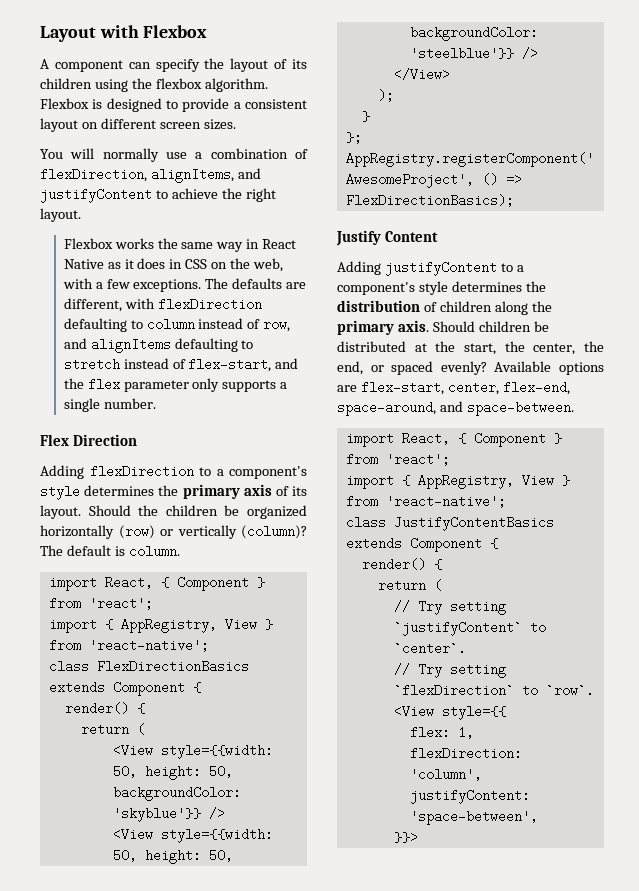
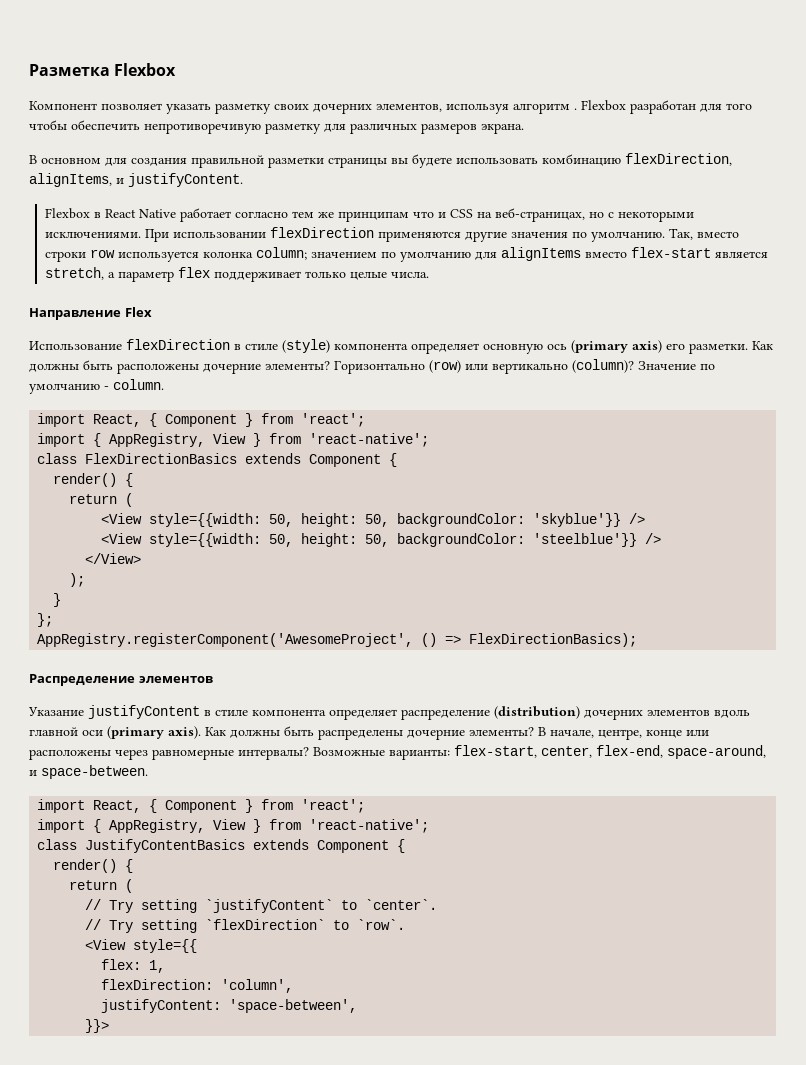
- Layout with Flexbox
+ Разметка Flexbox
- A component can specify the layout of its children using the flexbox algorithm. Flexbox is designed to provide a consistent layout on different screen sizes.
- You will normally use a combination of flexDirection, alignItems, and justifyContent to achieve the right layout.
- Flexbox works the same way in React Native as it does in CSS on the web, with a few exceptions. The defaults are different, with flexDirection defaulting to column instead of row, and alignItems defaulting to stretch instead of flex-start, and the flex parameter only supports a single number.
- Flex Direction
- Adding flexDirection to a component's style determines the primary axis of its layout. Should the children be organized horizontally (row) or vertically (column)? The default is column.
+ Компонент позволяет указать разметку своих дочерних элементов, используя алгоритм . Flexbox разработан для того чтобы обеспечить непротиворечивую разметку для различных размеров экрана.
+ В основном для создания правильной разметки страницы вы будете использовать комбинацию flexDirection, alignItems, и justifyContent.
+ Flexbox в React Native работает согласно тем же принципам что и CSS на веб-страницах, но с некоторыми исключениями. При использовании flexDirection применяются другие значения по умолчанию. Так, вместо строки row используется колонка column; значением по умолчанию для alignItems вместо flex-start является stretch, а параметр flex поддерживает только целые числа.
+ Направление Flex
+ Использование flexDirection в стиле (style) компонента определяет основную ось (primary axis) его разметки. Как должны быть расположены дочерние элементы? Горизонтально (row) или вертикально (column)? Значение по умолчанию - column.
- Justify Content
- Adding justifyContent to a component's style determines the distribution of children along the primary axis. Should children be distributed at the start, the center, the end, or spaced evenly? Available options are flex-start, center, flex-end, space-around, and space-between.
+ Распределение элементов
+ Указание justifyContent в стиле компонента определяет распределение (distribution) дочерних элементов вдоль главной оси (primary axis). Как должны быть распределены дочерние элементы? В начале, центре, конце или расположены через равномерные интервалы? Возможные варианты: flex-start, center, flex-end, space-around, и space-between.

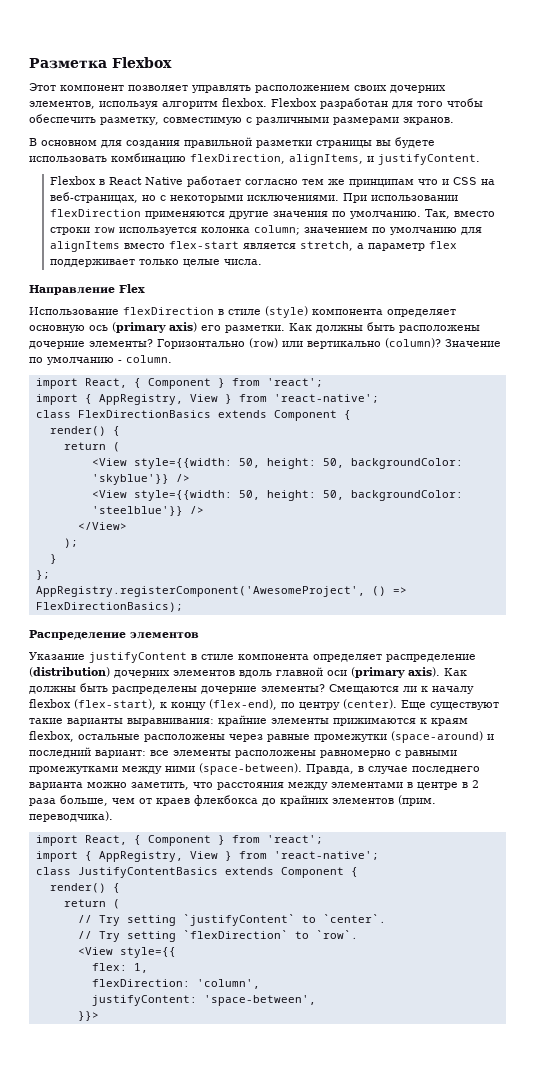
- Компонент позволяет указать разметку своих дочерних элементов, используя алгоритм .
+ Этот компонент позволяет управлять расположением своих дочерних элементов, используя алгоритм flexbox.
- Flexbox разработан для того чтобы обеспечить непротиворечивую разметку для различных размеров экрана.
+ Flexbox разработан для того чтобы обеспечить разметку, совместимую с различными размерами экранов.
- В начале, центре, конце или расположены через равномерные интервалы? Возможные варианты: flex-start, center, flex-end, space-around, и space-between.
+ Смещаются ли к началу flexbox (flex-start), к концу (flex-end), по центру (center). Еще существуют такие варианты выравнивания: крайние элементы прижимаются к краям flexbox, остальные расположены через равные промежутки (space-around) и последний вариант: все элементы расположены равномерно с равными промежутками между ними (space-between). Правда, в случае последнего варианта можно заметить, что расстояния между элементами в центре в 2 раза больше, чем от краев флекбокса до крайних элементов (прим. переводчика).

